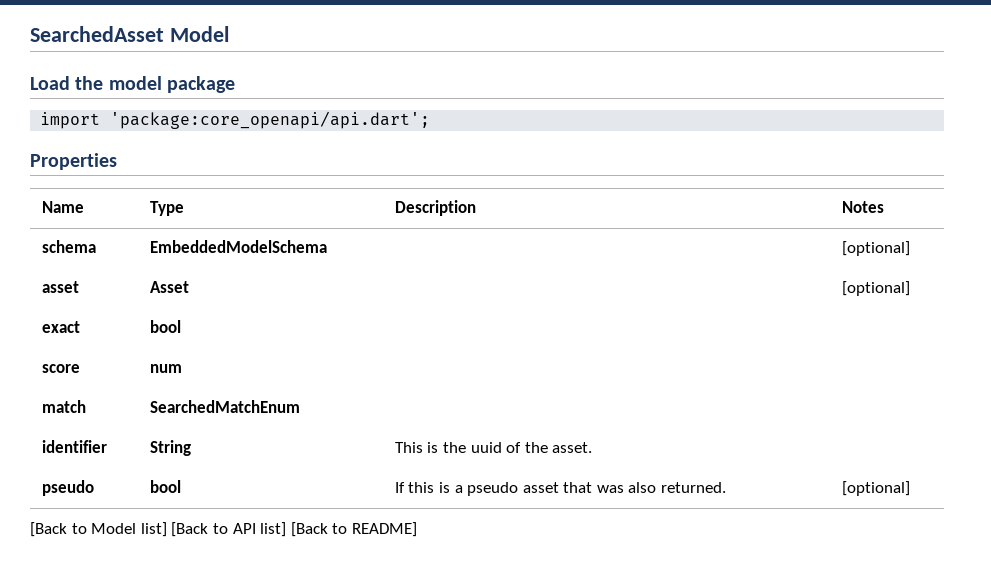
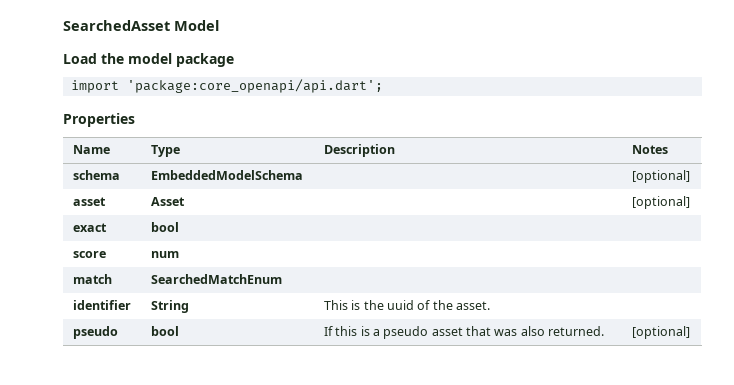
- [Back to Model list] [Back to API list] [Back to README]

